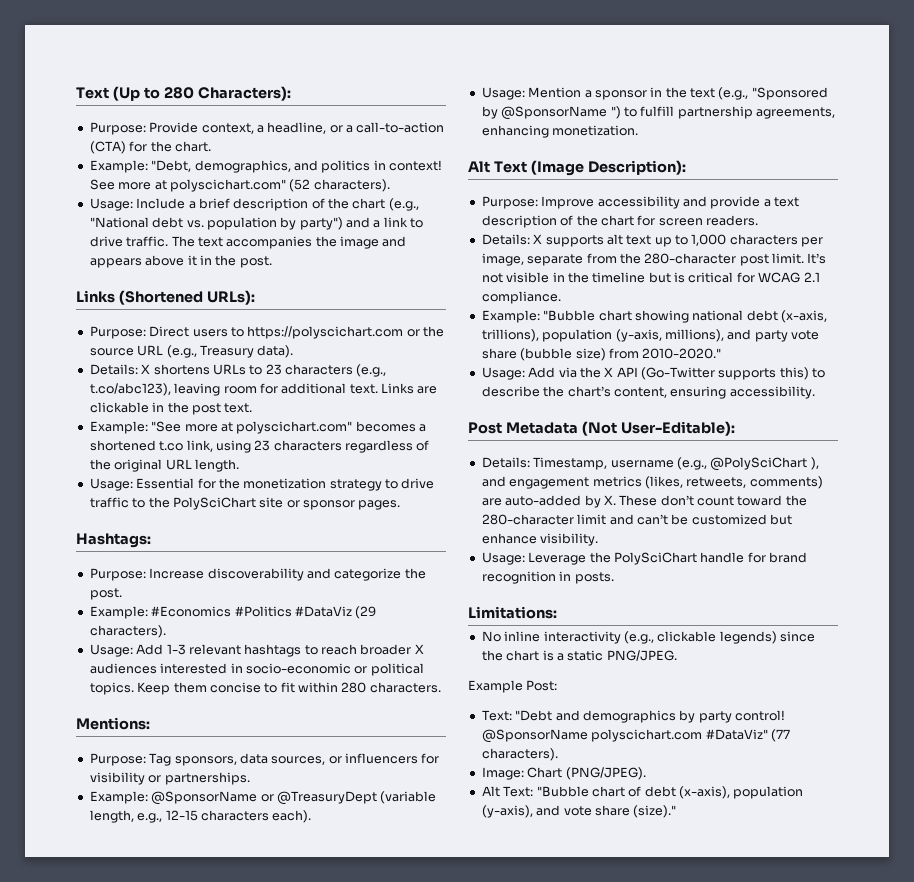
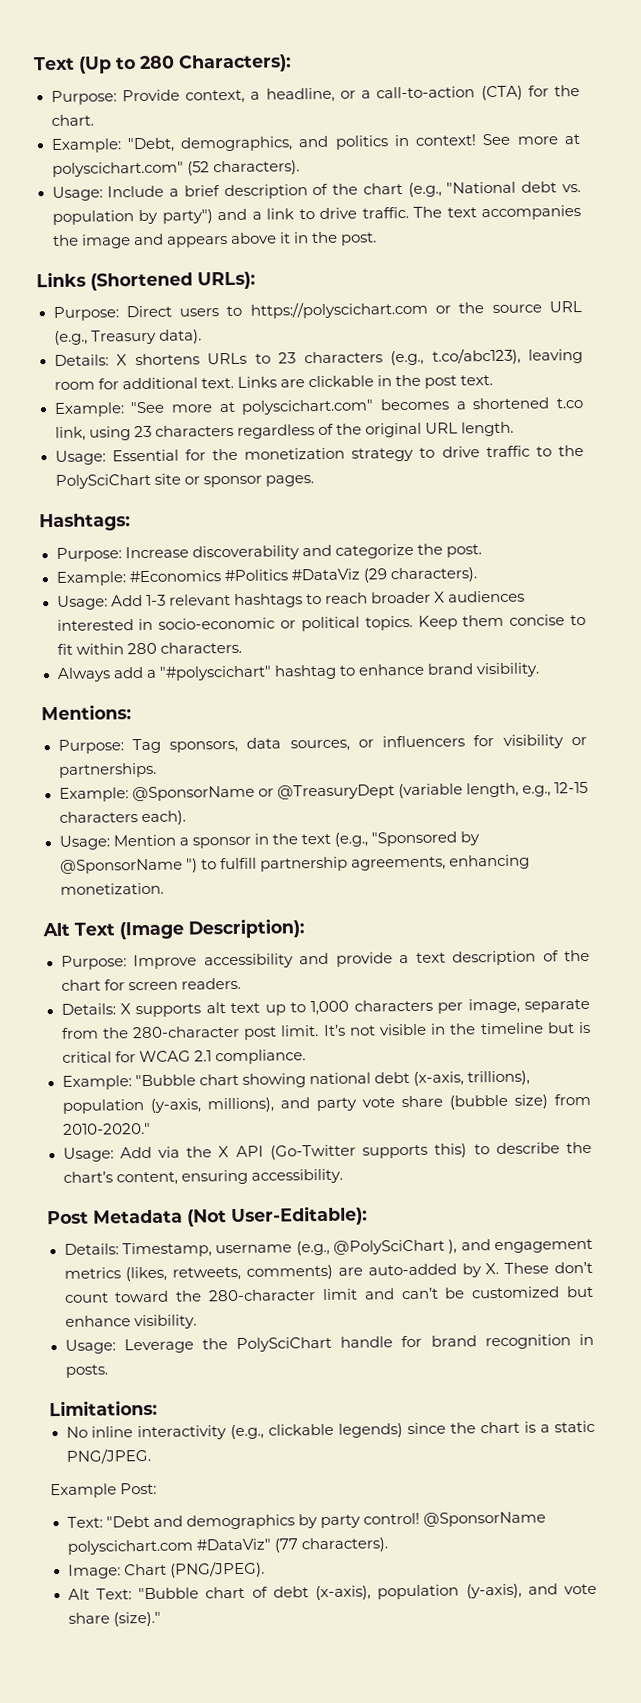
+ Always add a "#polyscichart" hashtag to enhance brand visibility.

